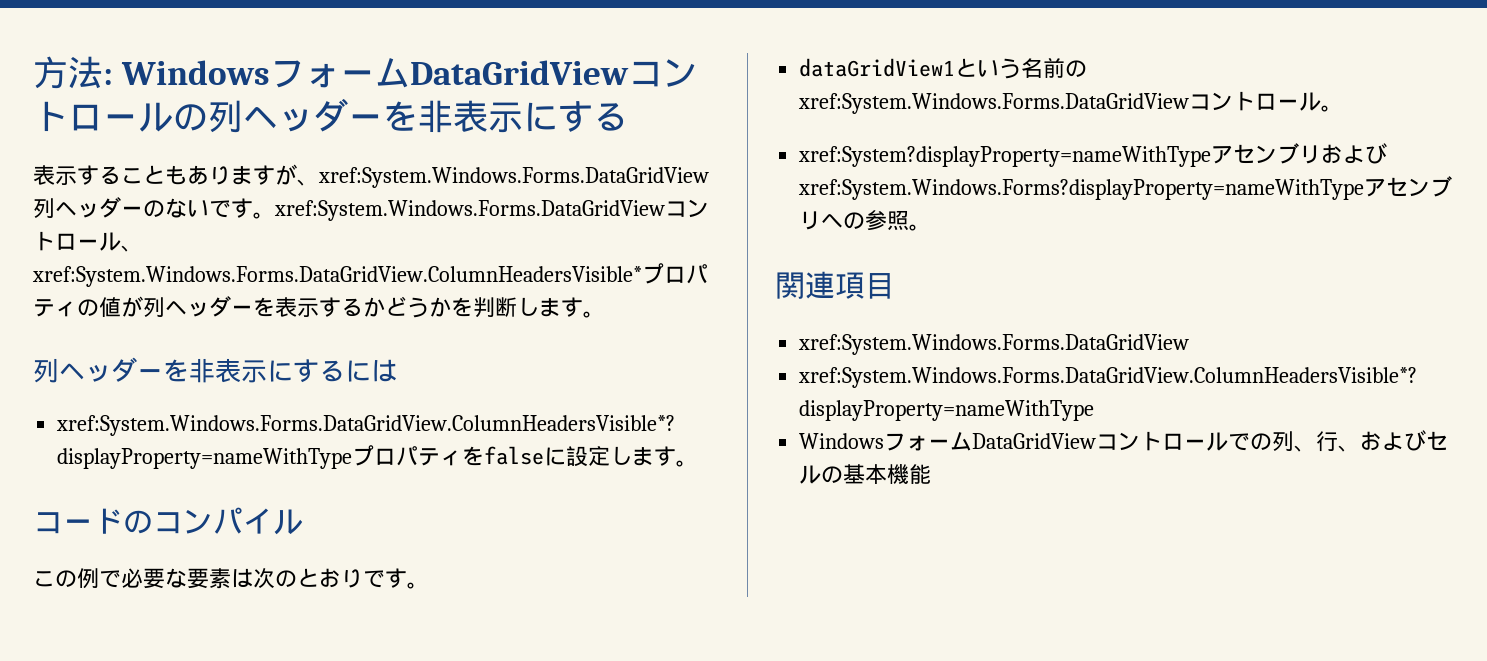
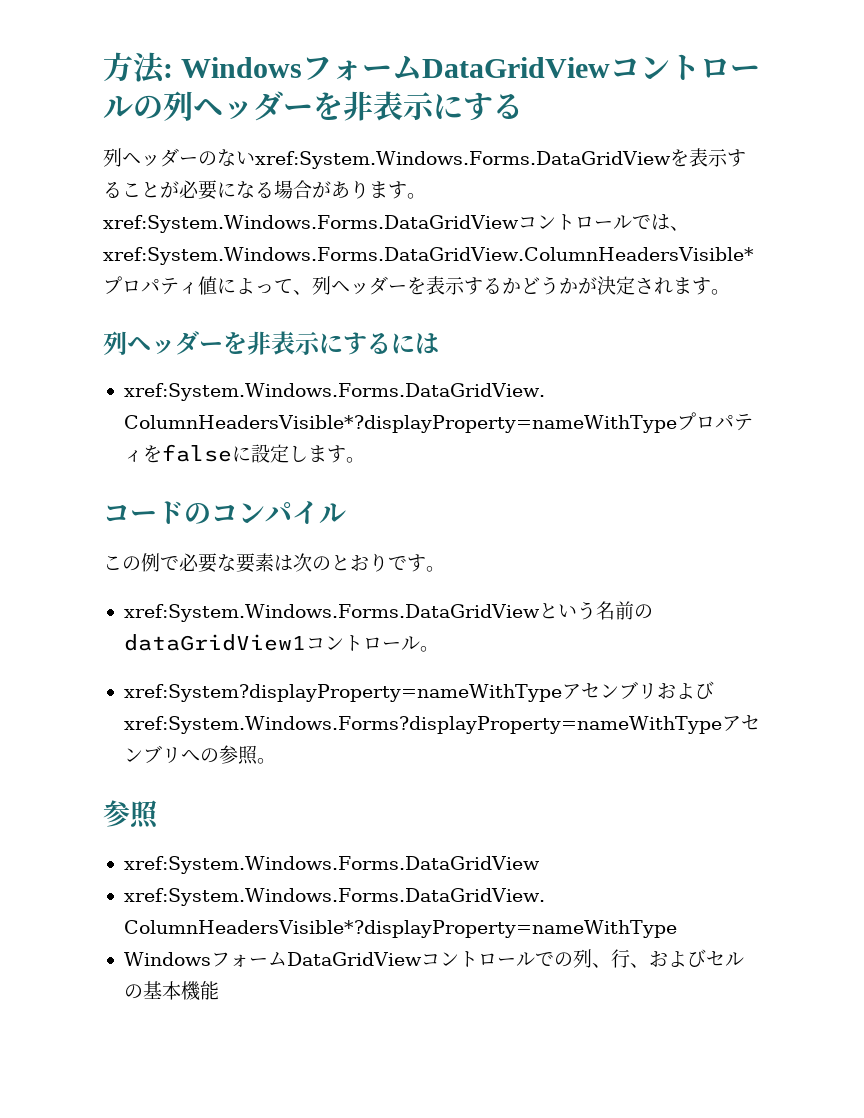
- 表示することもありますが、xref:System.Windows.Forms.DataGridView列ヘッダーのないです。xref:System.Windows.Forms.DataGridViewコントロール、xref:System.Windows.Forms.DataGridView.ColumnHeadersVisible*プロパティの値が列ヘッダーを表示するかどうかを判断します。
+ 列ヘッダーのないxref:System.Windows.Forms.DataGridViewを表示することが必要になる場合があります。xref:System.Windows.Forms.DataGridViewコントロールでは、xref:System.Windows.Forms.DataGridView.ColumnHeadersVisible*プロパティ値によって、列ヘッダーを表示するかどうかが決定されます。
- dataGridView1という名前のxref:System.Windows.Forms.DataGridViewコントロール。
+ xref:System.Windows.Forms.DataGridViewという名前のdataGridView1コントロール。
  xref:System?displayProperty=nameWithTypeアセンブリおよびxref:System.Windows.Forms?displayProperty=nameWithTypeアセンブリへの参照。
- 関連項目
+ 参照

